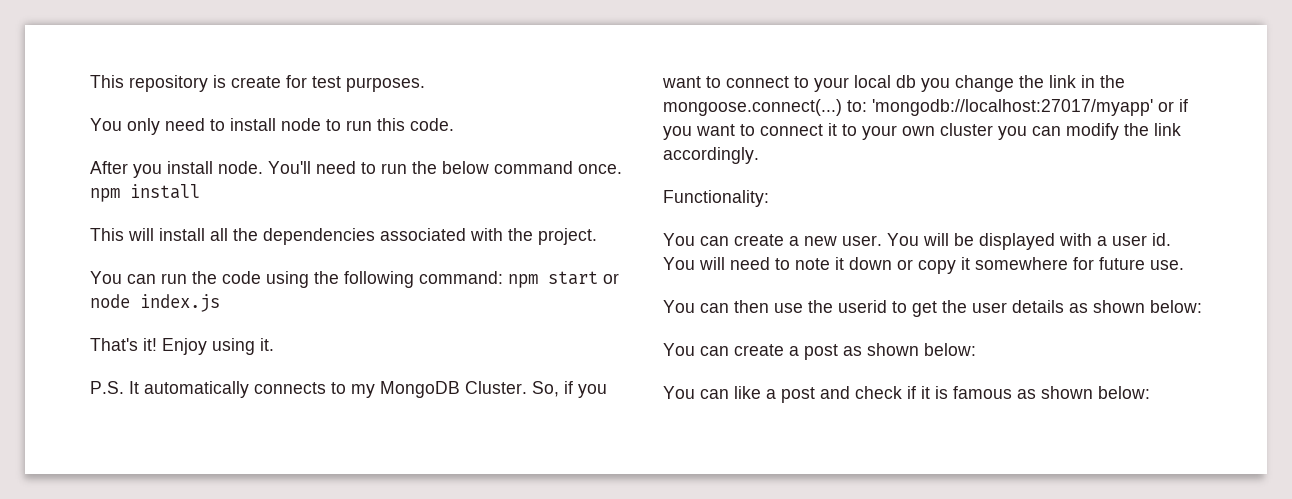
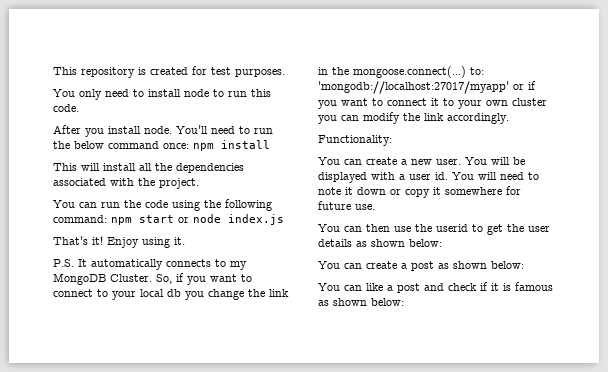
- This repository is create for test purposes.
+ This repository is created for test purposes.
- You'll need to run the below command once. npm install
+ You'll need to run the below command once: npm install

